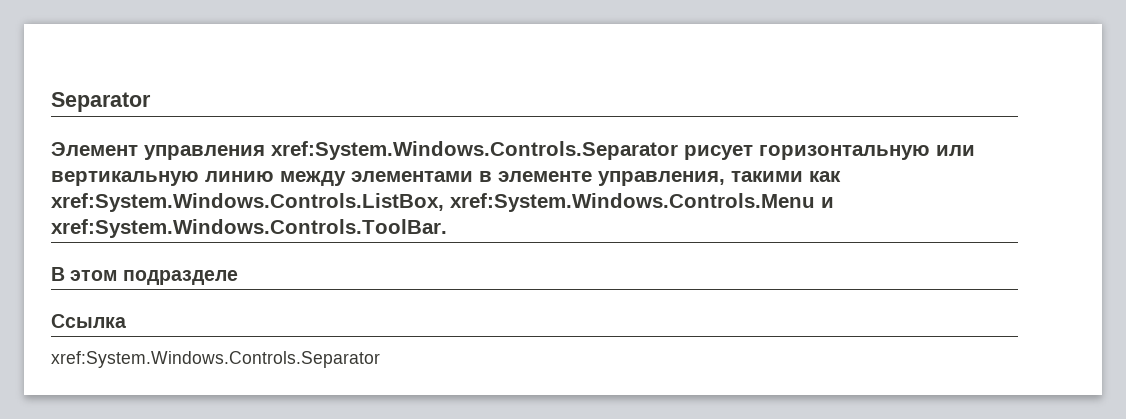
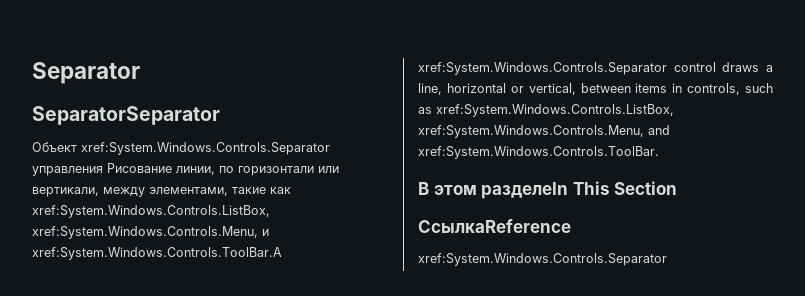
- Элемент управления xref:System.Windows.Controls.Separator рисует горизонтальную или вертикальную линию между элементами в элементе управления, такими как xref:System.Windows.Controls.ListBox, xref:System.Windows.Controls.Menu и xref:System.Windows.Controls.ToolBar.
+ SeparatorSeparator
+ Объект xref:System.Windows.Controls.Separator управления Рисование линии, по горизонтали или вертикали, между элементами, такие как xref:System.Windows.Controls.ListBox, xref:System.Windows.Controls.Menu, и xref:System.Windows.Controls.ToolBar.A xref:System.Windows.Controls.Separator control draws a line, horizontal or vertical, between items in controls, such as xref:System.Windows.Controls.ListBox, xref:System.Windows.Controls.Menu, and xref:System.Windows.Controls.ToolBar.
- В этом подразделе
- Ссылка
+ В этом разделеIn This Section
+ СсылкаReference

